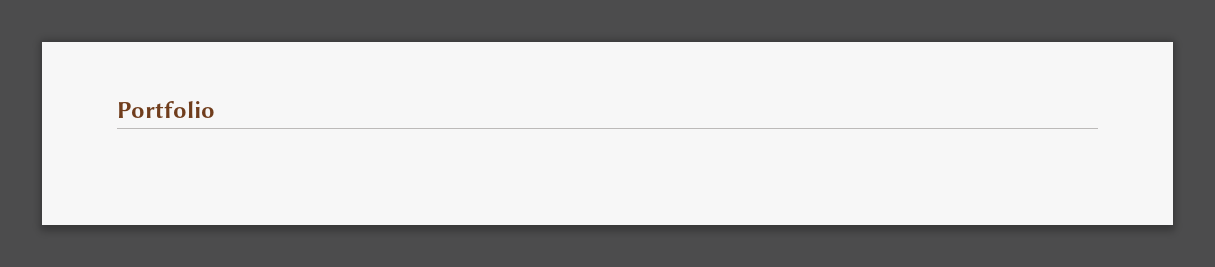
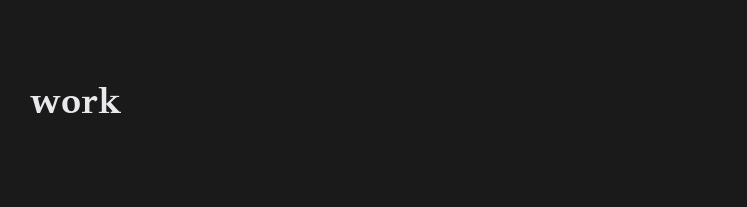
- Portfolio
+ work

